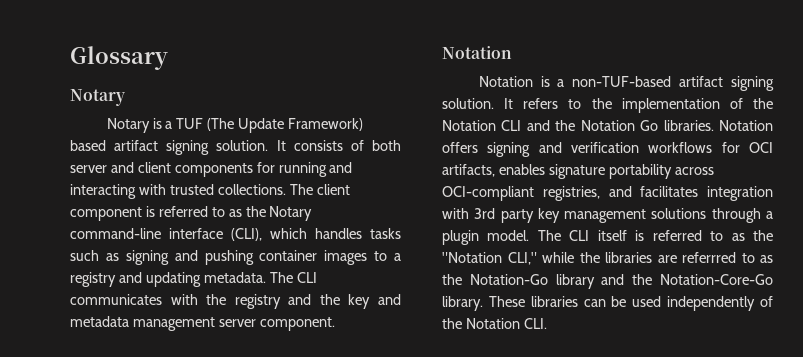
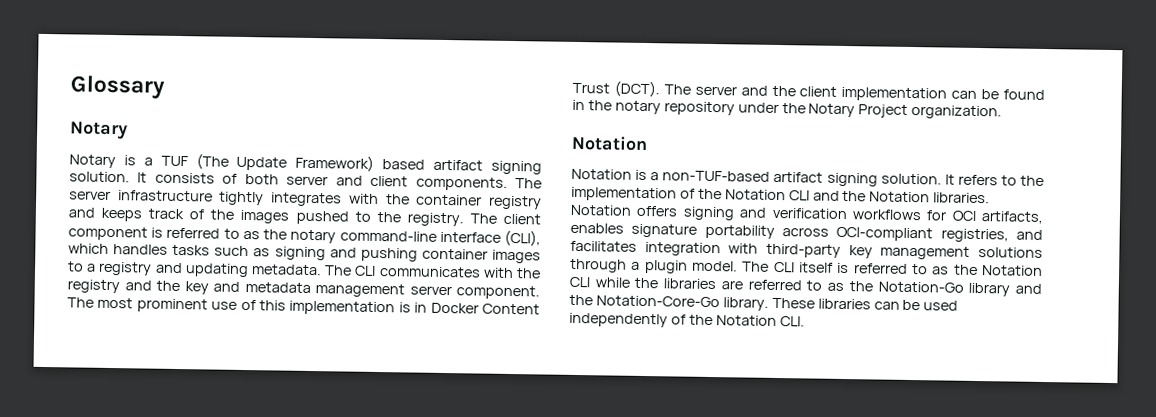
- It consists of both server and client components for running and interacting with trusted collections.
+ It consists of both server and client components. The server infrastructure tightly integrates with the container registry and keeps track of the images pushed to the registry.
- The client component is referred to as the Notary command-line interface (CLI), which handles tasks such as signing and pushing container images to a registry and updating metadata.
+ The client component is referred to as the notary command-line interface (CLI), which handles tasks such as signing and pushing container images to a registry and updating metadata.
+ The most prominent use of this implementation is in Docker Content Trust (DCT). The server and the client implementation can be found in the notary repository under the Notary Project organization.
- It refers to the implementation of the Notation CLI and the Notation Go libraries.
+ It refers to the implementation of the Notation CLI and the Notation libraries.
- Notation offers signing and verification workflows for OCI artifacts, enables signature portability across OCI-compliant registries, and facilitates integration with 3rd party key management solutions through a plugin model.
+ Notation offers signing and verification workflows for OCI artifacts, enables signature portability across OCI-compliant registries, and facilitates integration with third-party key management solutions through a plugin model.
- The CLI itself is referred to as the "Notation CLI," while the libraries are referrred to as the Notation-Go library and the Notation-Core-Go library.
+ The CLI itself is referred to as the Notation CLI while the libraries are referred to as the Notation-Go library and the Notation-Core-Go library.

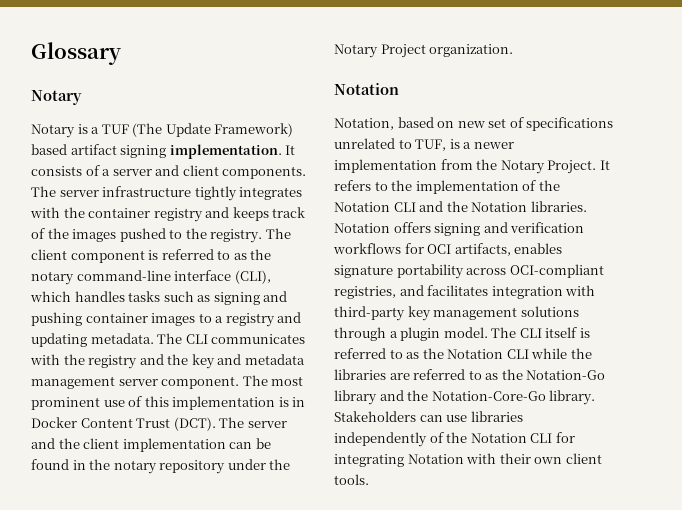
- Notary is a TUF (The Update Framework) based artifact signing solution.
+ Notary is a TUF (The Update Framework) based artifact signing implementation.
- It consists of both server and client components.
+ It consists of a server and client components.
- Notation is a non-TUF-based artifact signing solution.
+ Notation, based on new set of specifications unrelated to TUF, is a newer implementation from the Notary Project.
- These libraries can be used independently of the Notation CLI.
+ Stakeholders can use libraries independently of the Notation CLI for integrating Notation with their own client tools.

